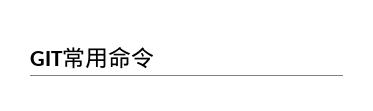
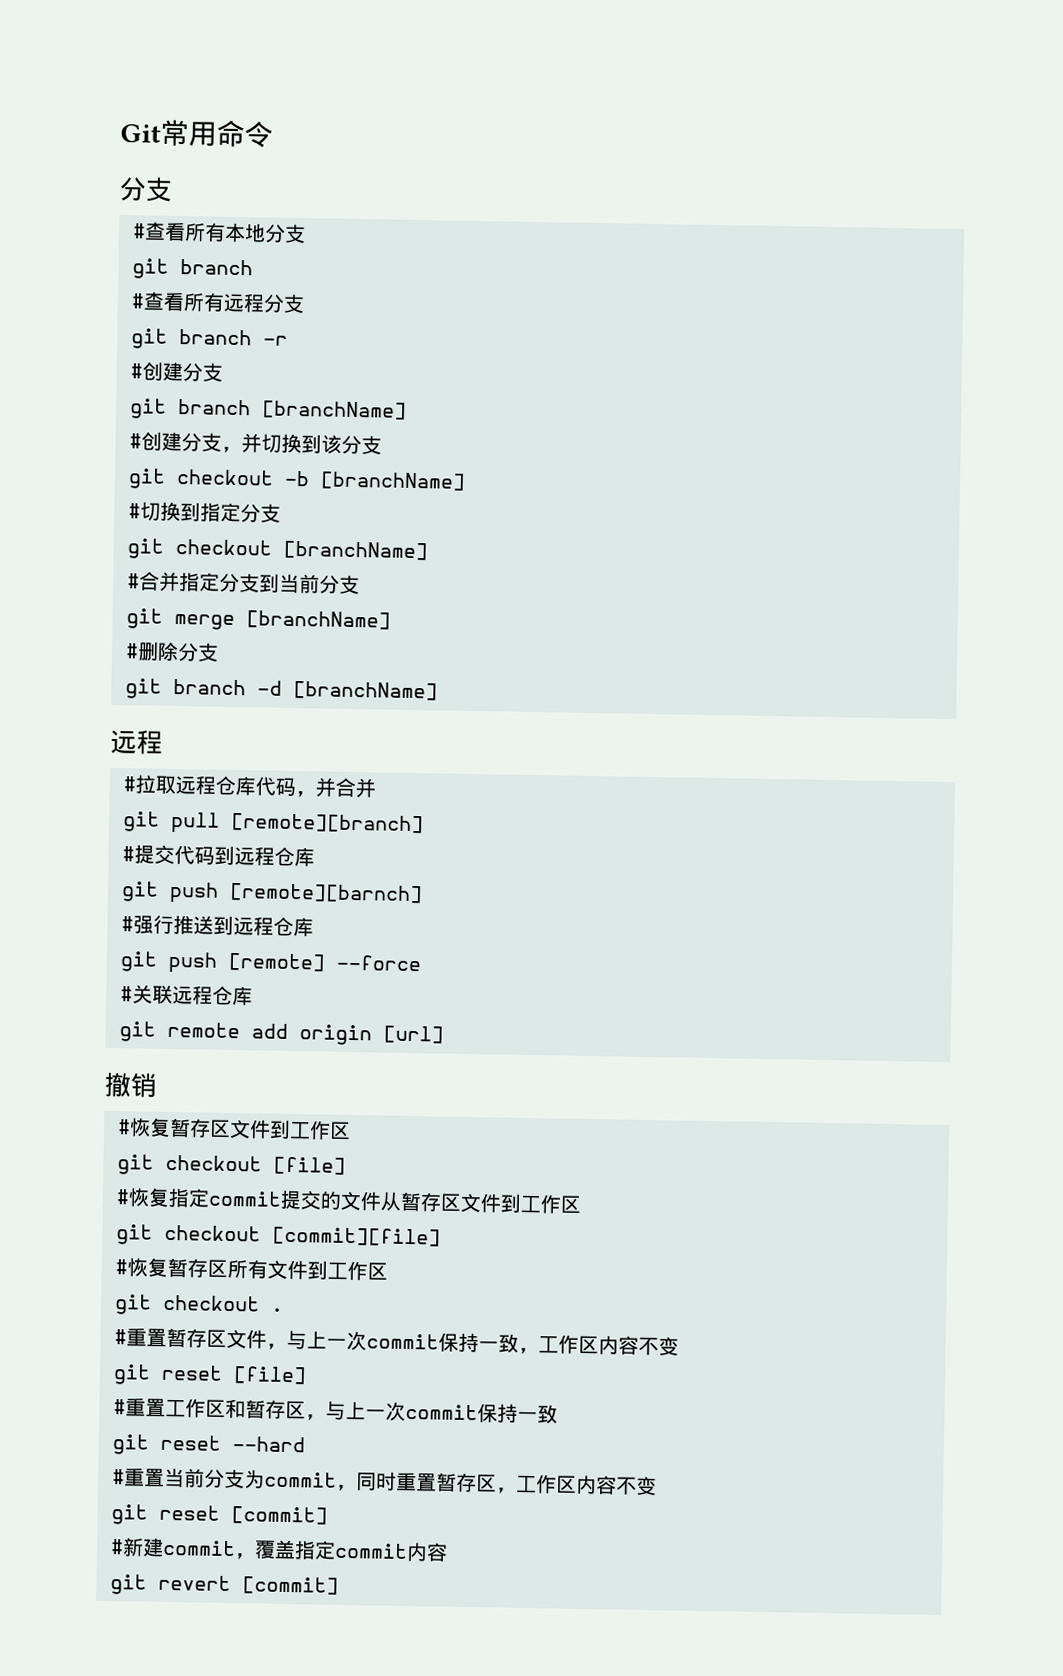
- GIT常用命令
+ Git常用命令
+ 分支
+ #查看所有本地分支
+ git branch
+ #查看所有远程分支
+ git branch -r
+ #创建分支
+ git branch [branchName]
+ #创建分支，并切换到该分支
+ git checkout -b [branchName]
+ #切换到指定分支
+ git checkout [branchName]
+ #合并指定分支到当前分支
+ git merge [branchName]
+ #删除分支
+ git branch -d [branchName]
+ 远程
+ #拉取远程仓库代码，并合并
+ git pull [remote][branch]
+ #提交代码到远程仓库
+ git push [remote][barnch]
+ #强行推送到远程仓库
+ git push [remote] --force
+ #关联远程仓库
+ git remote add origin [url]
+ 撤销
+ #恢复暂存区文件到工作区
+ git checkout [file]
+ #恢复指定commit提交的文件从暂存区文件到工作区
+ git checkout [commit][file]
+ #恢复暂存区所有文件到工作区
+ git checkout .
+ #重置暂存区文件，与上一次commit保持一致，工作区内容不变
+ git reset [file]
+ #重置工作区和暂存区，与上一次commit保持一致
+ git reset --hard
+ #重置当前分支为commit，同时重置暂存区，工作区内容不变
+ git reset [commit]
+ #新建commit，覆盖指定commit内容
+ git revert [commit]

